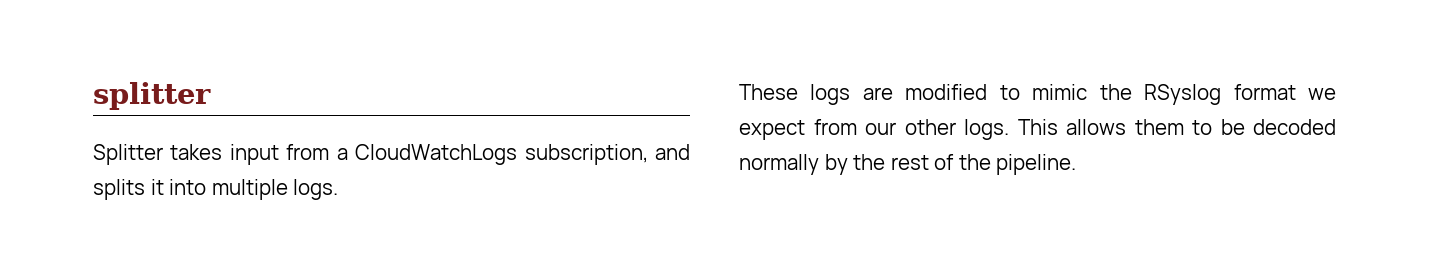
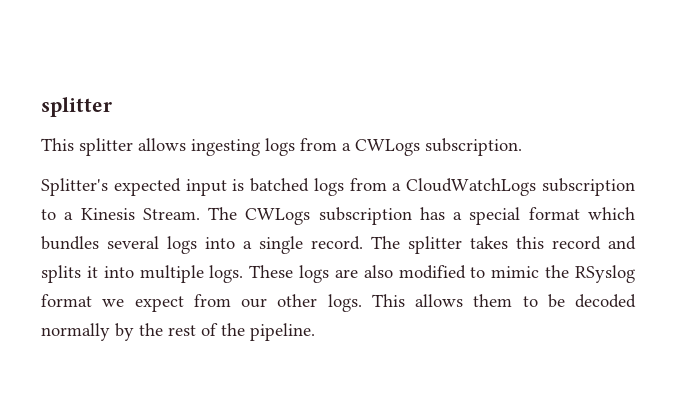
- Splitter takes input from a CloudWatchLogs subscription, and splits it into multiple logs.
- These logs are modified to mimic the RSyslog format we expect from our other logs.
+ This splitter allows ingesting logs from a CWLogs subscription.
+ Splitter's expected input is batched logs from a CloudWatchLogs subscription to a Kinesis Stream. The CWLogs subscription has a special format which bundles several logs into a single record. The splitter takes this record and splits it into multiple logs. These logs are also modified to mimic the RSyslog format we expect from our other logs.

